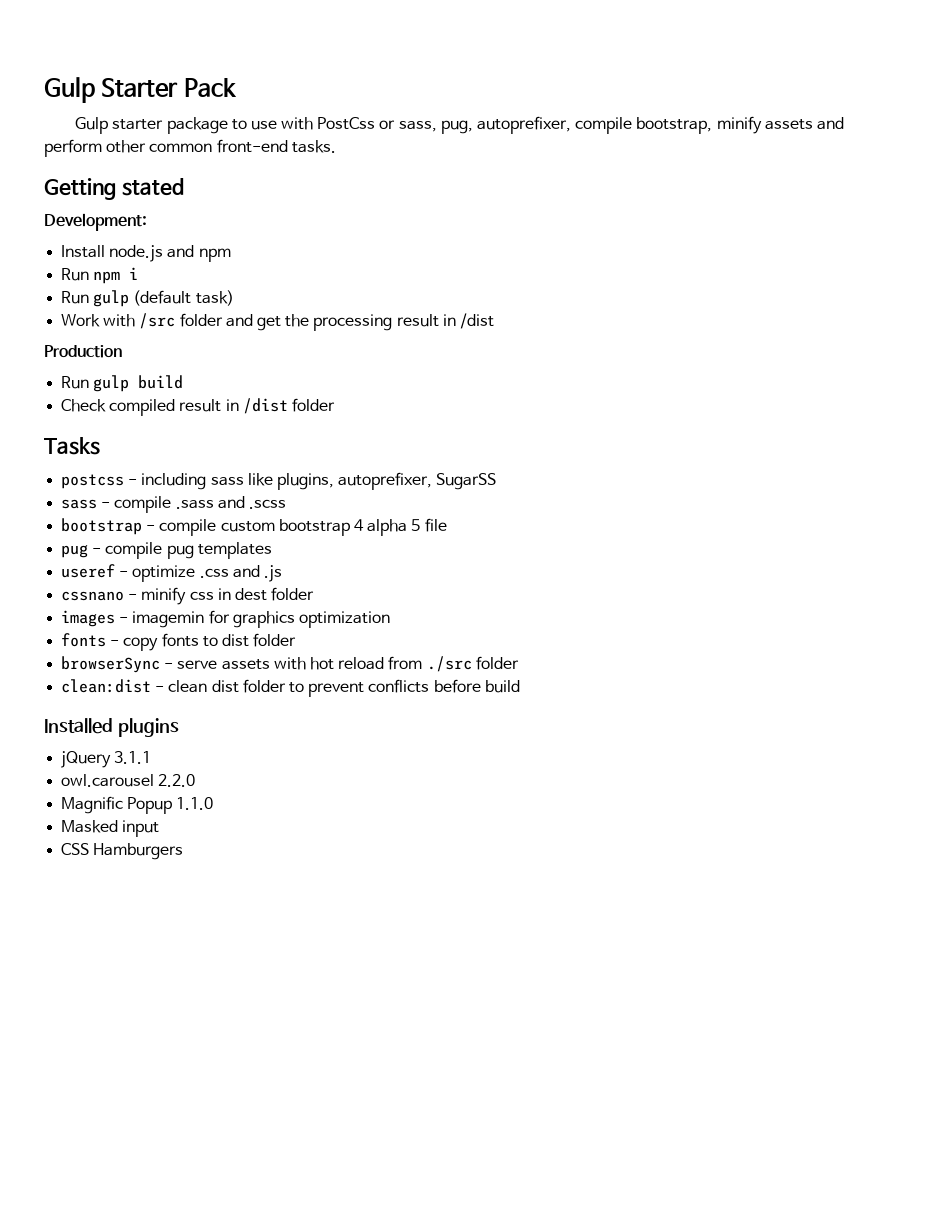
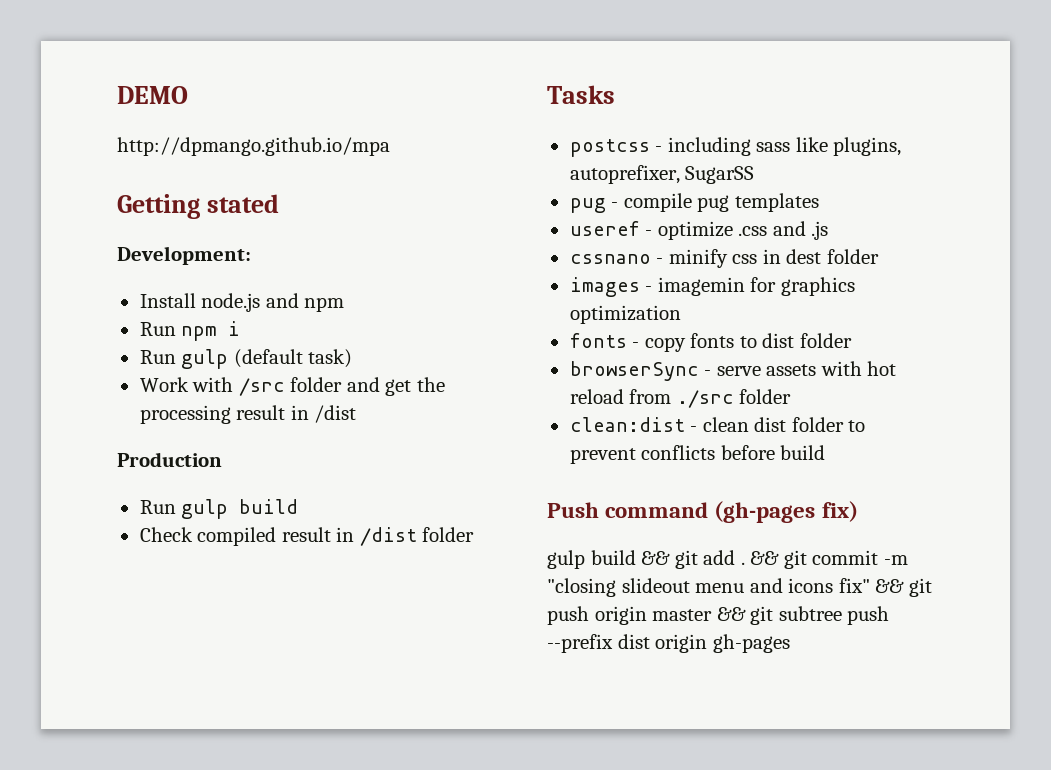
- Gulp Starter Pack
- Gulp starter package to use with PostCss or sass, pug, autoprefixer, compile bootstrap, minify assets and perform other common front-end tasks.
+ DEMO
+ http://dpmango.github.io/mpa
- sass - compile .sass and .scss
- bootstrap - compile custom bootstrap 4 alpha 5 file
- Installed plugins
- jQuery 3.1.1
- owl.carousel 2.2.0
- Magnific Popup 1.1.0
- Masked input
- CSS Hamburgers
+ Push command (gh-pages fix)
+ gulp build && git add . && git commit -m "closing slideout menu and icons fix" && git push origin master && git subtree push --prefix dist origin gh-pages

